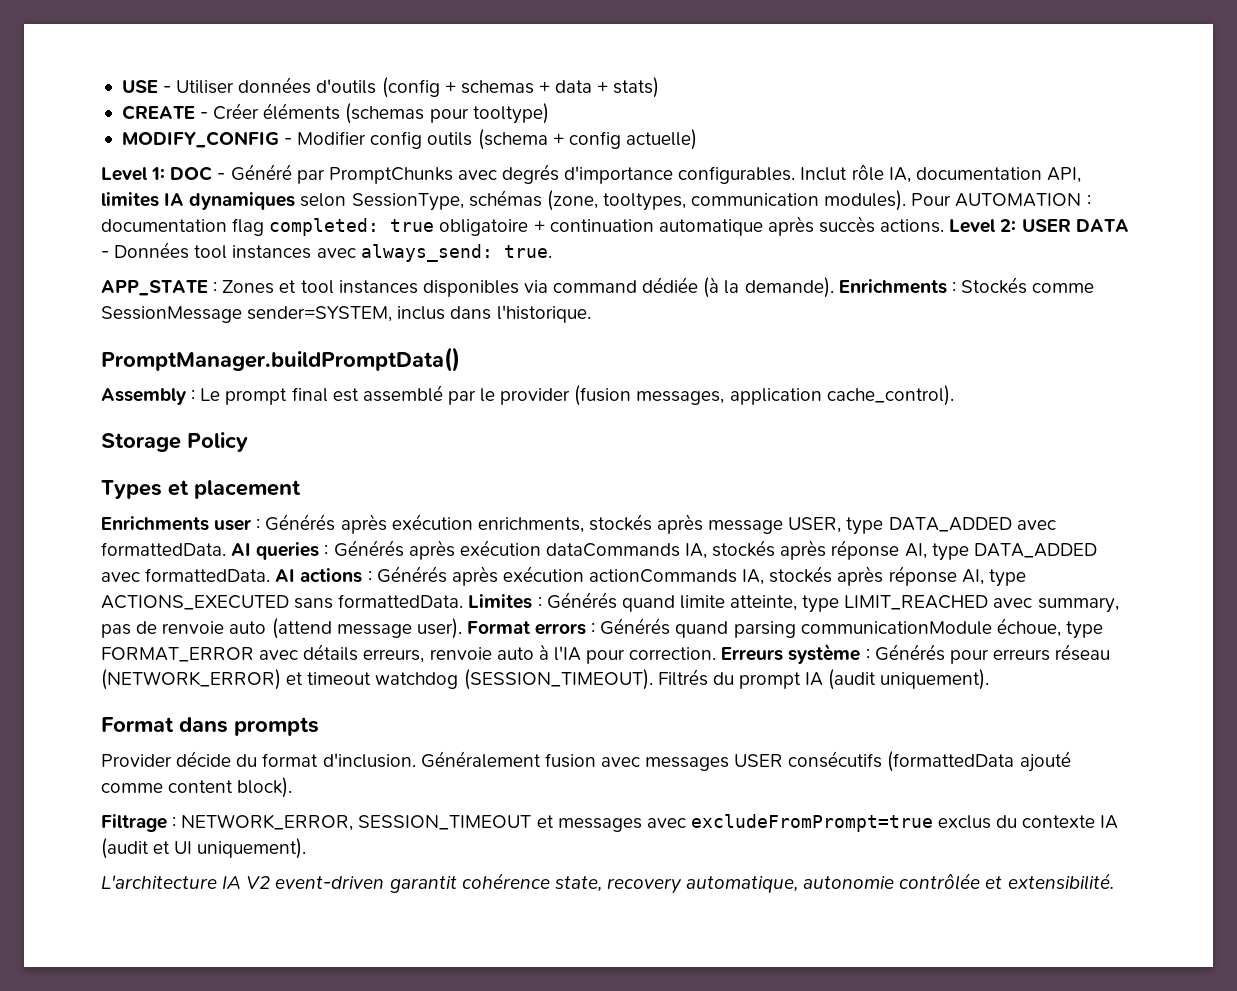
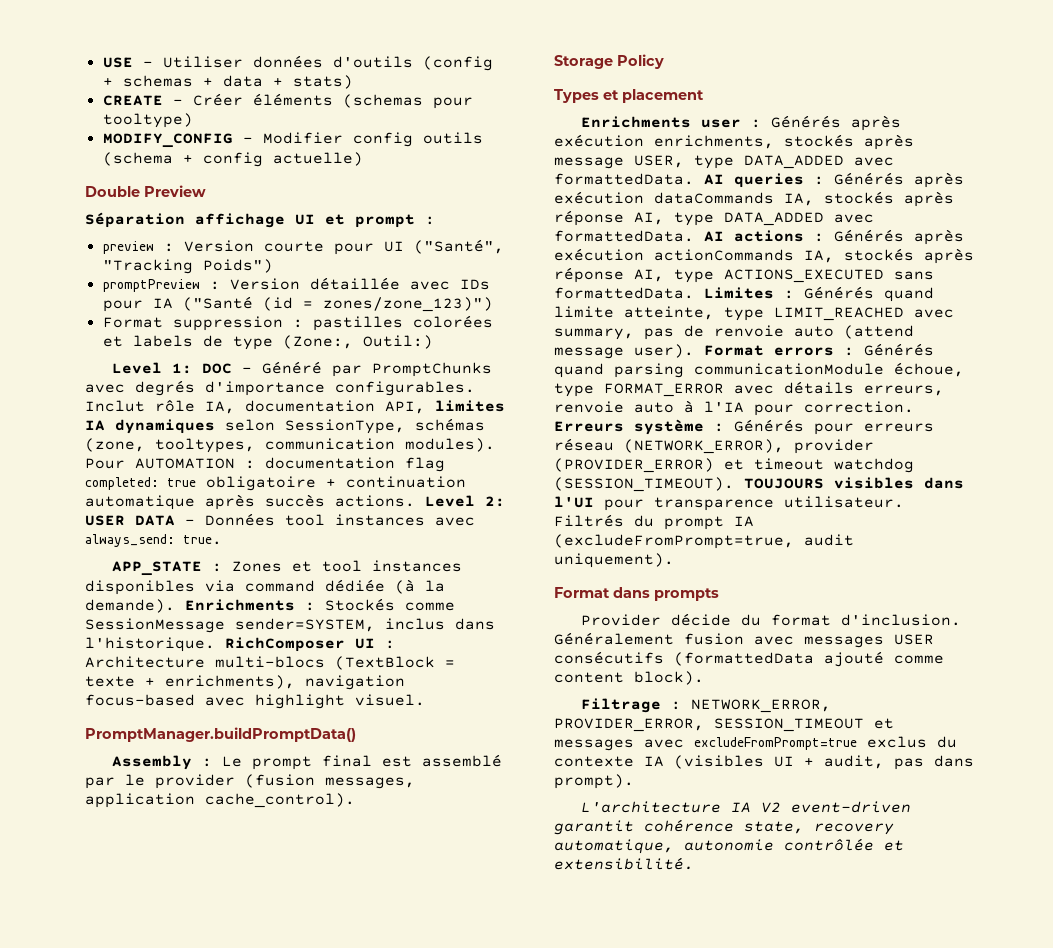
+ Double Preview
+ Séparation affichage UI et prompt :
+ preview : Version courte pour UI ("Santé", "Tracking Poids")
+ promptPreview : Version détaillée avec IDs pour IA ("Santé (id = zones/zone_123)")
+ Format suppression : pastilles colorées et labels de type (Zone:, Outil:)
+ RichComposer UI : Architecture multi-blocs (TextBlock = texte + enrichments), navigation focus-based avec highlight visuel.
- Erreurs système : Générés pour erreurs réseau (NETWORK_ERROR) et timeout watchdog (SESSION_TIMEOUT).
+ Erreurs système : Générés pour erreurs réseau (NETWORK_ERROR), provider (PROVIDER_ERROR) et timeout watchdog (SESSION_TIMEOUT).
+ TOUJOURS visibles dans l'UI pour transparence utilisateur.
- Filtrés du prompt IA (audit uniquement).
+ Filtrés du prompt IA (excludeFromPrompt=true, audit uniquement).
- Filtrage : NETWORK_ERROR, SESSION_TIMEOUT et messages avec excludeFromPrompt=true exclus du contexte IA (audit et UI uniquement).
+ Filtrage : NETWORK_ERROR, PROVIDER_ERROR, SESSION_TIMEOUT et messages avec excludeFromPrompt=true exclus du contexte IA (visibles UI + audit, pas dans prompt).

